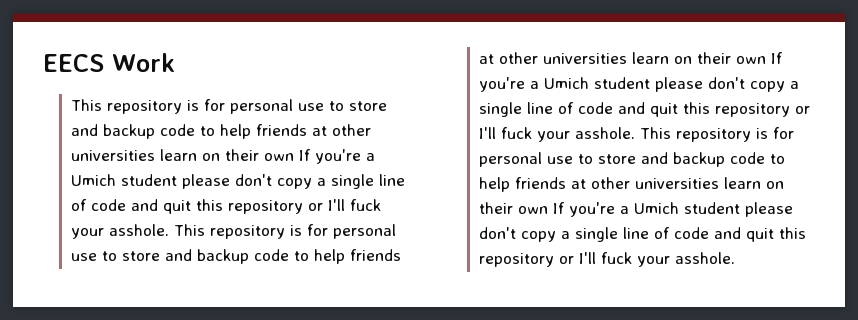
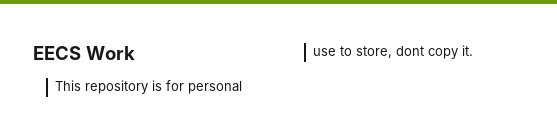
- This repository is for personal use to store and backup code to help friends at other universities learn on their own If you're a Umich student please don't copy a single line of code and quit this repository or I'll fuck your asshole. This repository is for personal use to store and backup code to help friends at other universities learn on their own If you're a Umich student please don't copy a single line of code and quit this repository or I'll fuck your asshole. This repository is for personal use to store and backup code to help friends at other universities learn on their own If you're a Umich student please don't copy a single line of code and quit this repository or I'll fuck your asshole.
+ This repository is for personal use to store, dont copy it.

